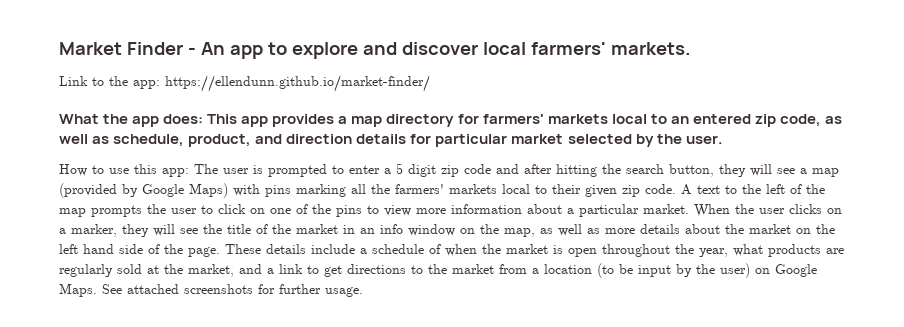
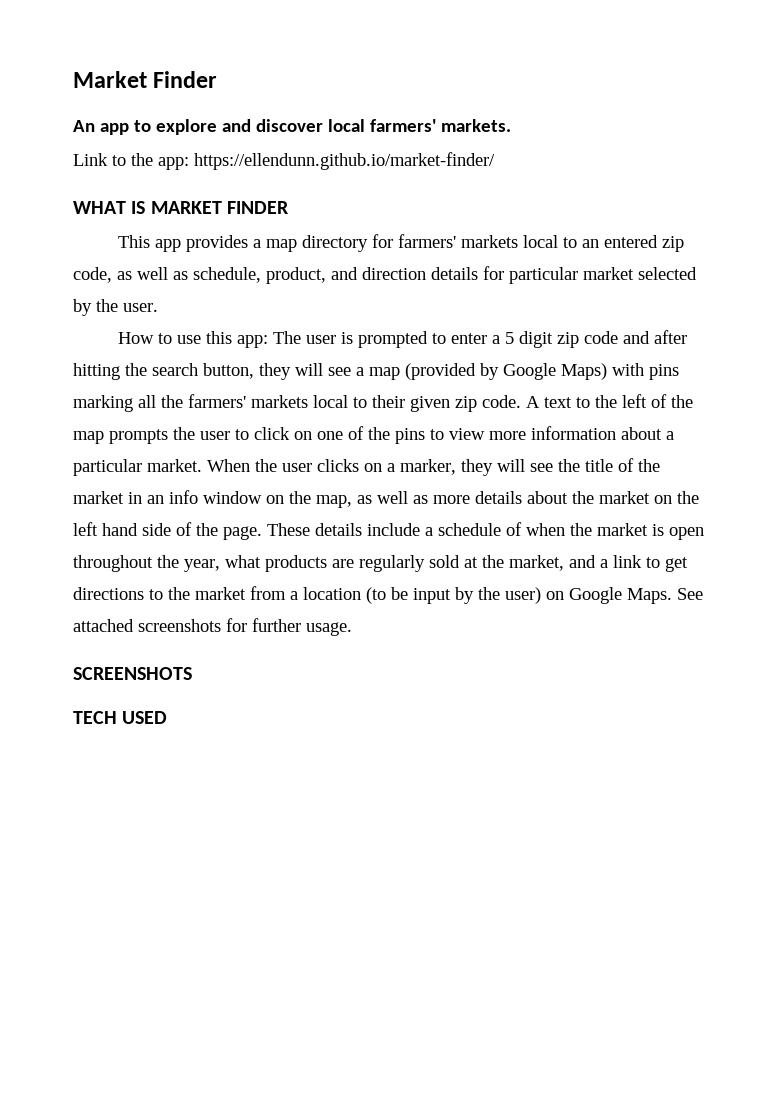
- Market Finder - An app to explore and discover local farmers' markets.
+ Market Finder
+ An app to explore and discover local farmers' markets.
- What the app does: This app provides a map directory for farmers' markets local to an entered zip code, as well as schedule, product, and direction details for particular market selected by the user.
+ WHAT IS MARKET FINDER
+ This app provides a map directory for farmers' markets local to an entered zip code, as well as schedule, product, and direction details for particular market selected by the user.
+ SCREENSHOTS
+ TECH USED

